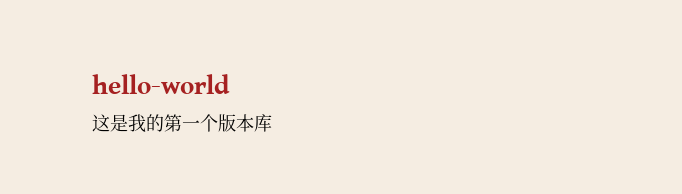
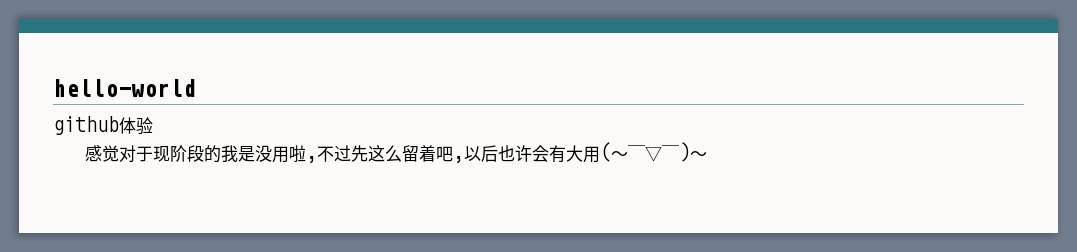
- 这是我的第一个版本库
+ github体验
+ 感觉对于现阶段的我是没用啦,不过先这么留着吧,以后也许会有大用(～￣▽￣)～

